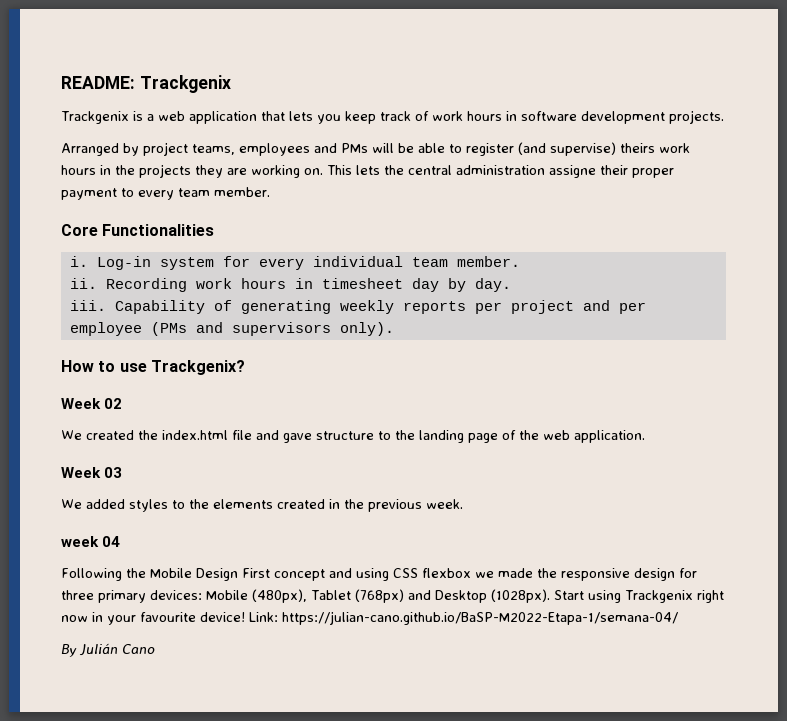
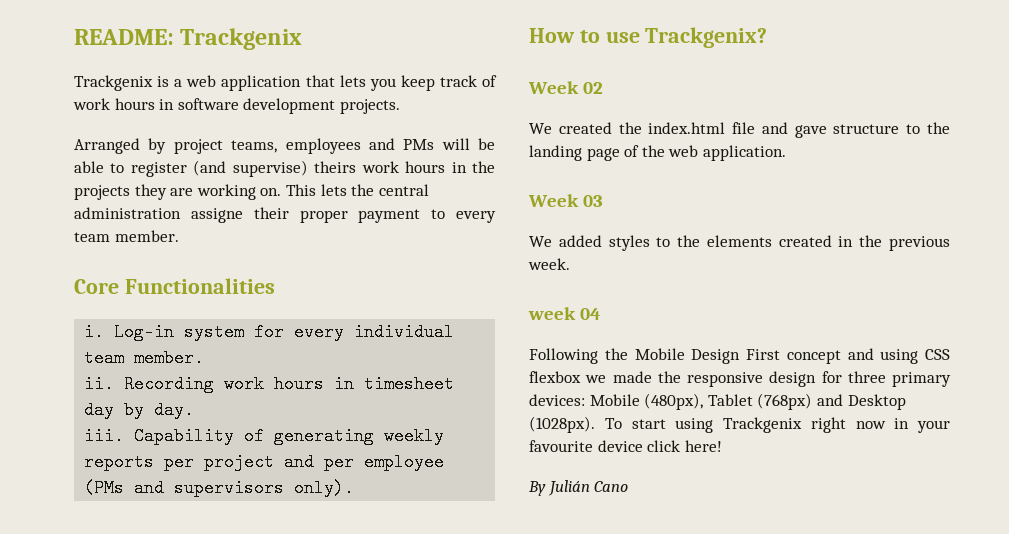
- Start using Trackgenix right now in your favourite device! Link: https://julian-cano.github.io/BaSP-M2022-Etapa-1/semana-04/
+ To start using Trackgenix right now in your favourite device click here!

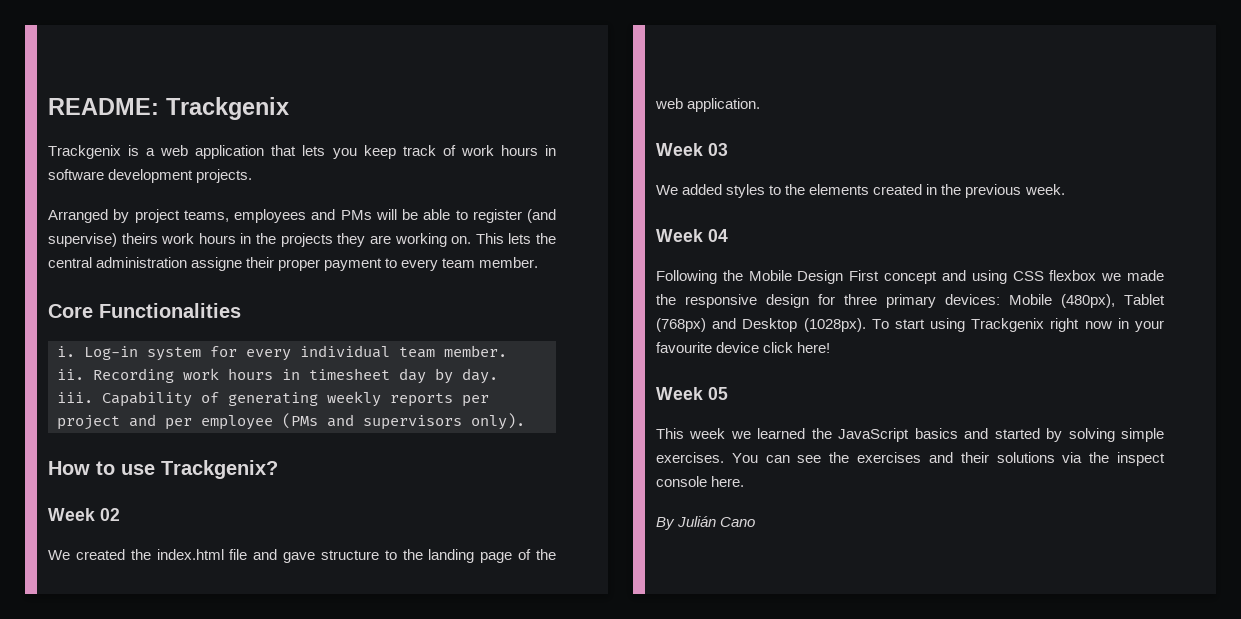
- week 04
+ Week 04
+ Week 05
+ This week we learned the JavaScript basics and started by solving simple exercises. You can see the exercises and their solutions via the inspect console here.

